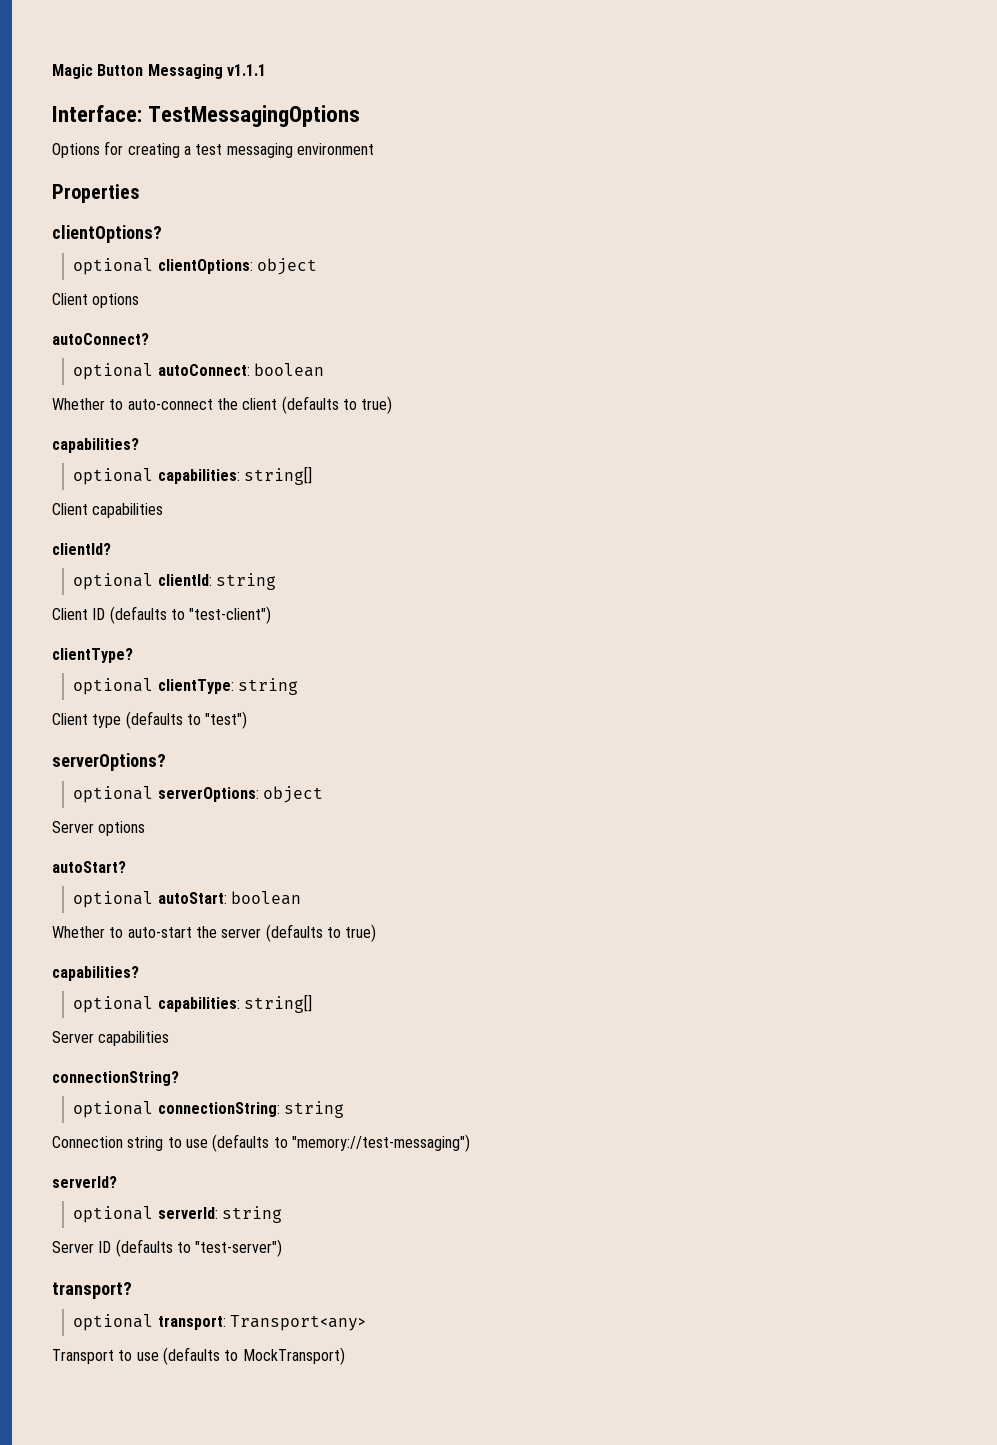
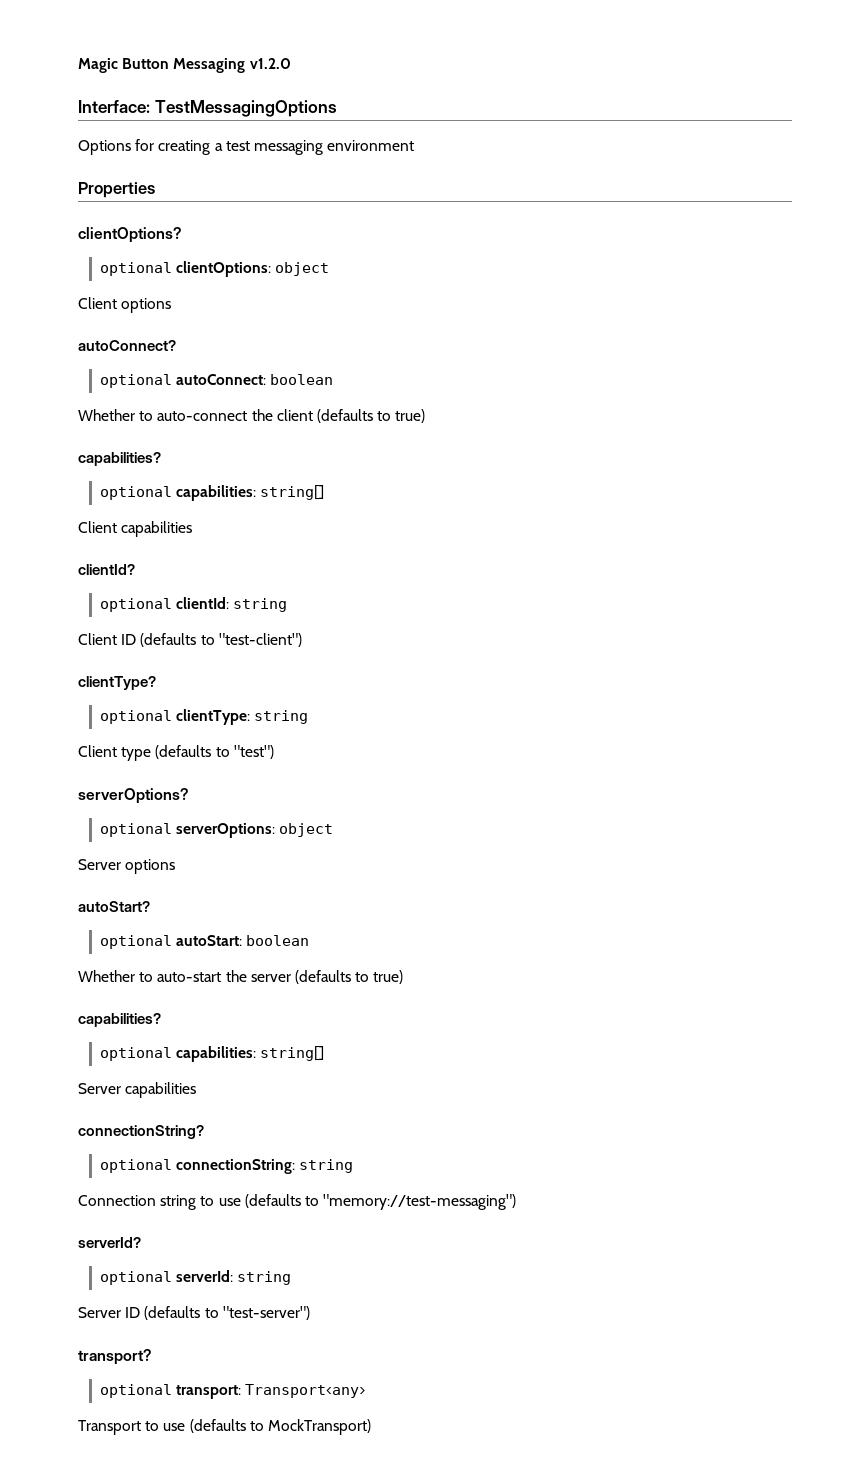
- Magic Button Messaging v1.1.1
+ Magic Button Messaging v1.2.0

